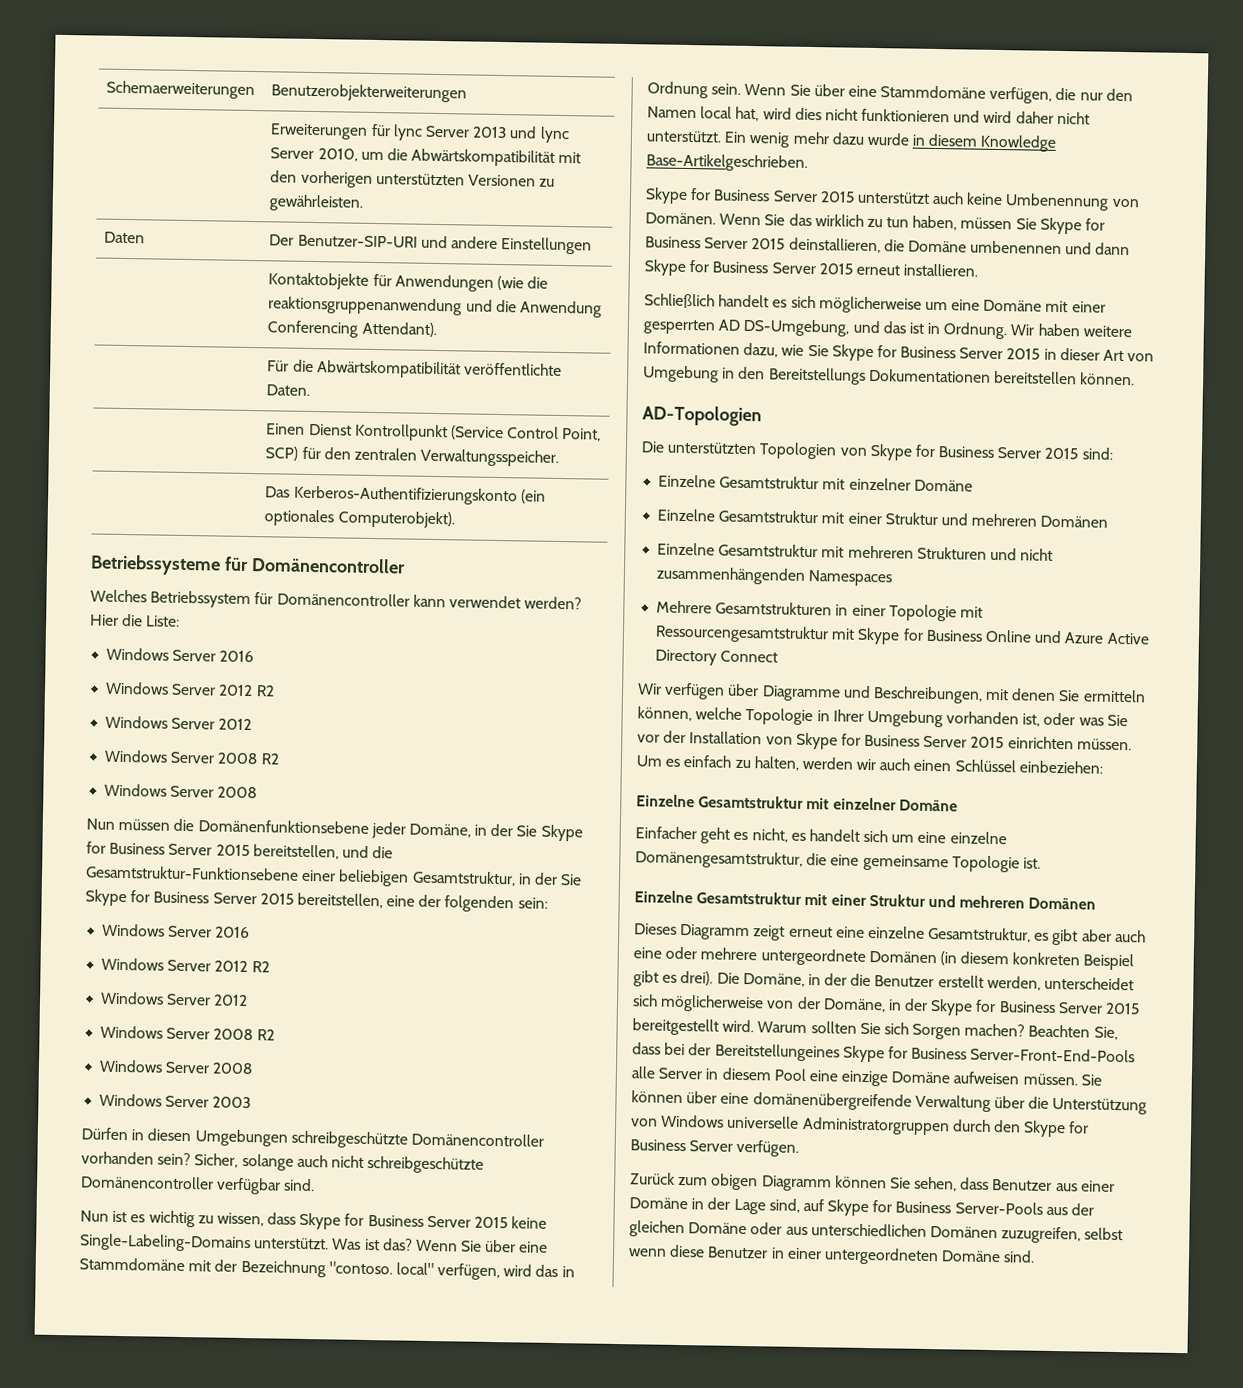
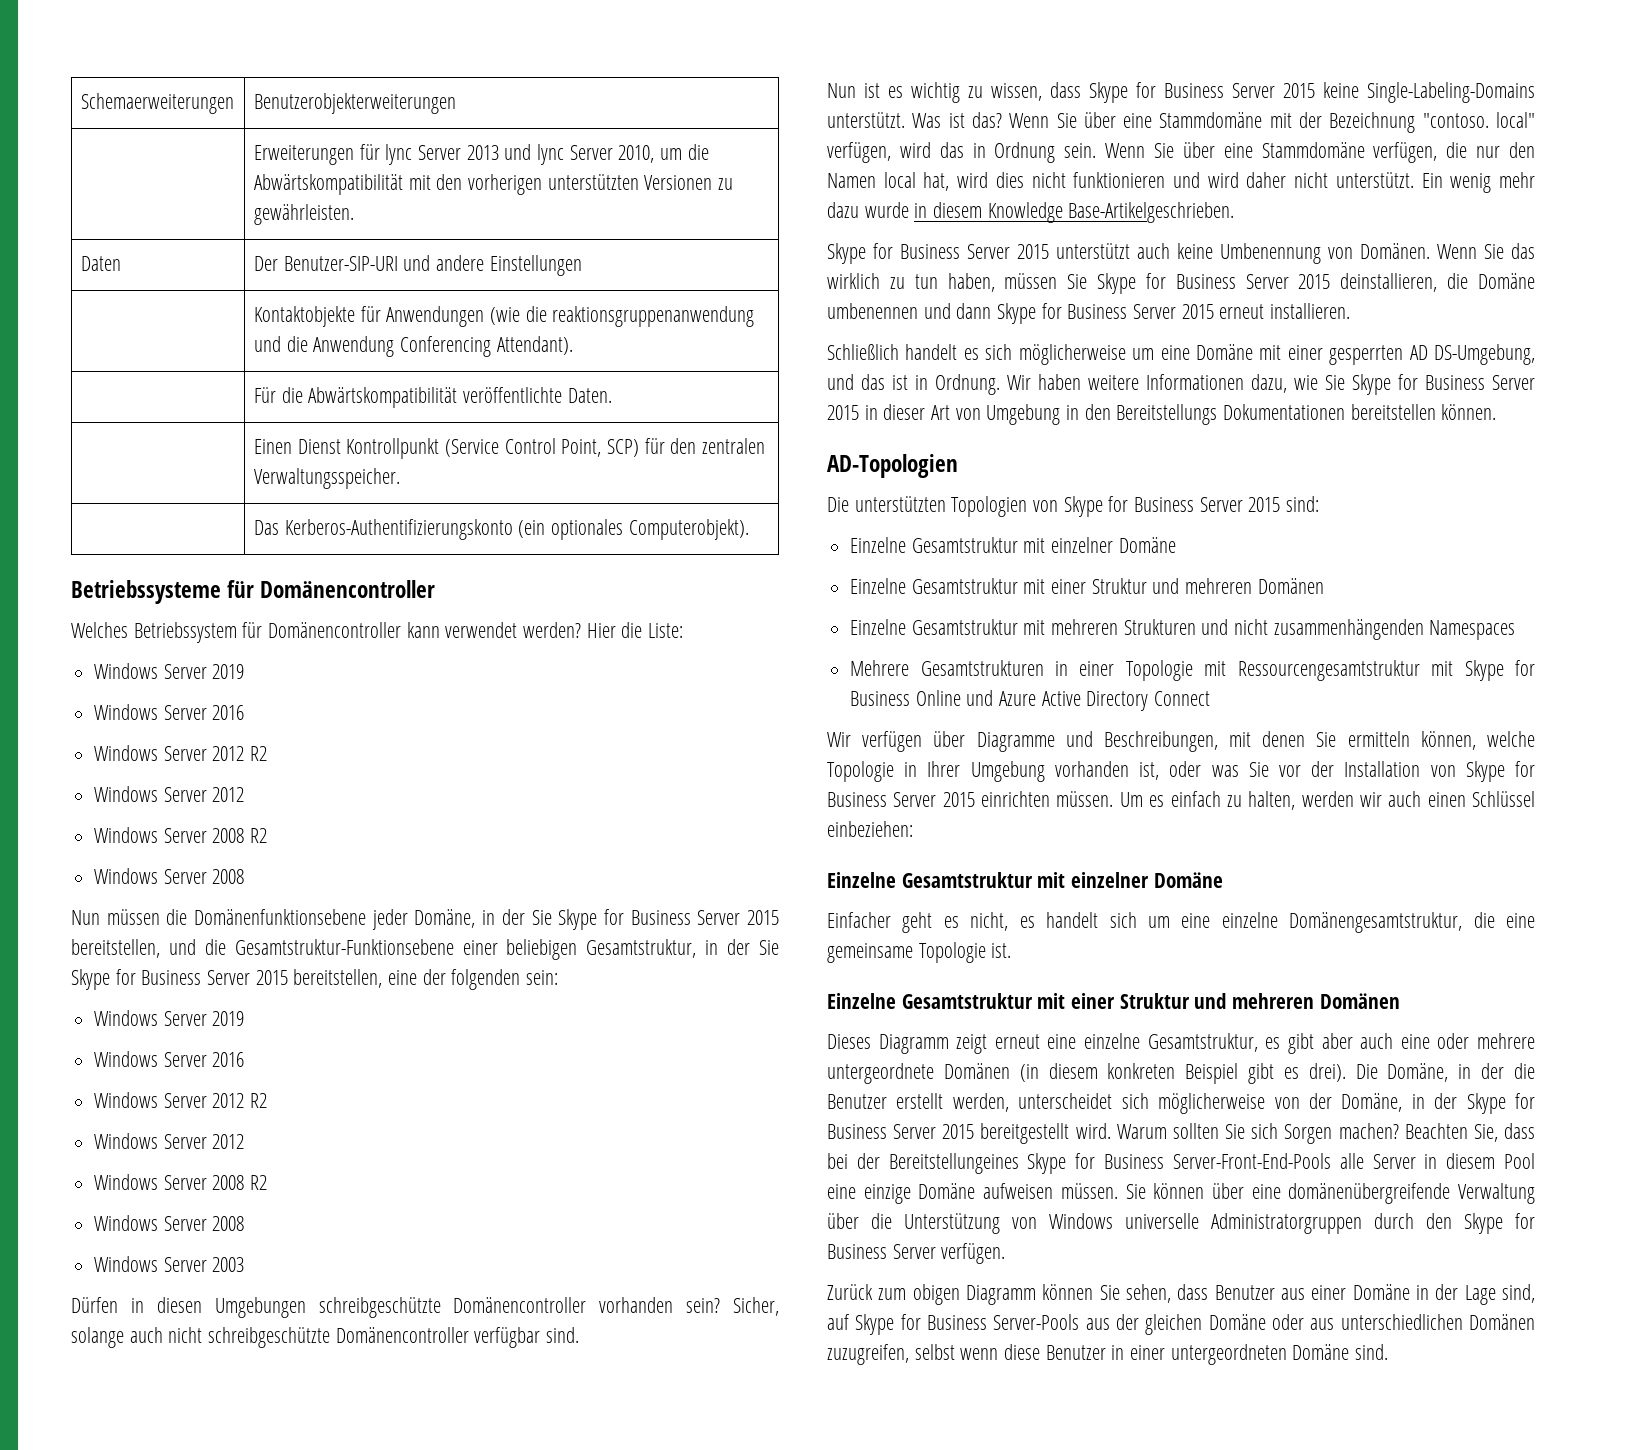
  Hier die Liste:
+ Windows Server 2019
  Nun müssen die Domänenfunktionsebene jeder Domäne, in der Sie Skype for Business Server 2015 bereitstellen, und die Gesamtstruktur-Funktionsebene einer beliebigen Gesamtstruktur, in der Sie Skype for Business Server 2015 bereitstellen, eine der folgenden sein:
+ Windows Server 2019

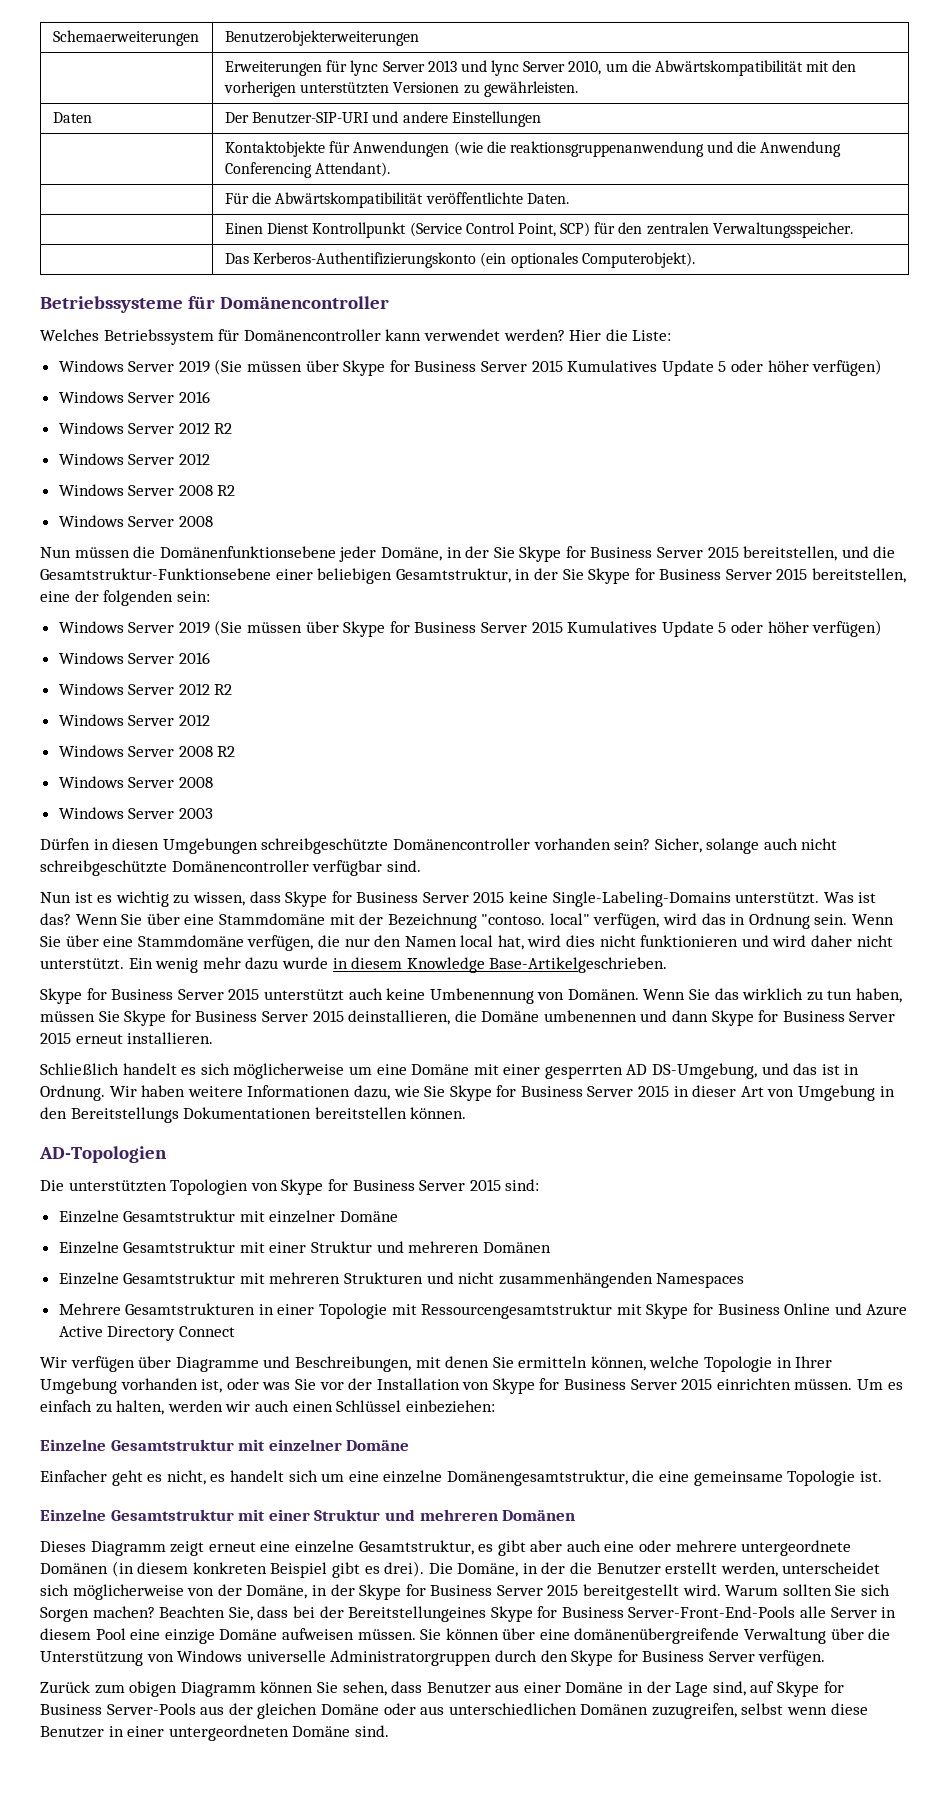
  Hier die Liste:
- Windows Server 2019
+ Windows Server 2019 (Sie müssen über Skype for Business Server 2015 Kumulatives Update 5 oder höher verfügen)
  Nun müssen die Domänenfunktionsebene jeder Domäne, in der Sie Skype for Business Server 2015 bereitstellen, und die Gesamtstruktur-Funktionsebene einer beliebigen Gesamtstruktur, in der Sie Skype for Business Server 2015 bereitstellen, eine der folgenden sein:
- Windows Server 2019
+ Windows Server 2019 (Sie müssen über Skype for Business Server 2015 Kumulatives Update 5 oder höher verfügen)

